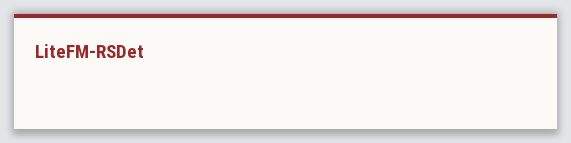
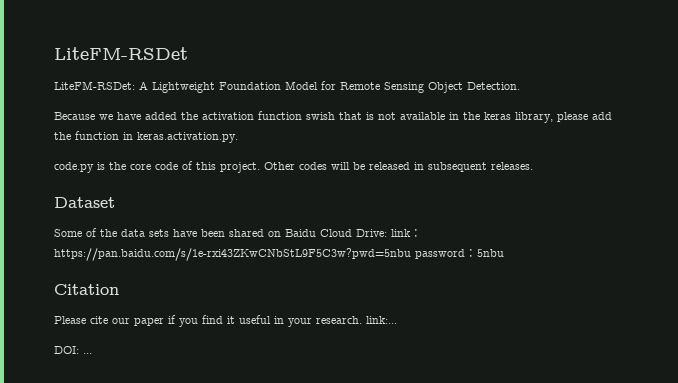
+ LiteFM-RSDet: A Lightweight Foundation Model for Remote Sensing Object Detection.
+ Because we have added the activation function swish that is not available in the keras library, please add the function in keras.activation.py.
+ code.py is the core code of this project. Other codes will be released in subsequent releases.
+ Dataset
+ Some of the data sets have been shared on Baidu Cloud Drive: link：https://pan.baidu.com/s/1e-rxi43ZKwCNbStL9F5C3w?pwd=5nbu password：5nbu
+ Citation
+ Please cite our paper if you find it useful in your research. link:...
+ DOI: ...

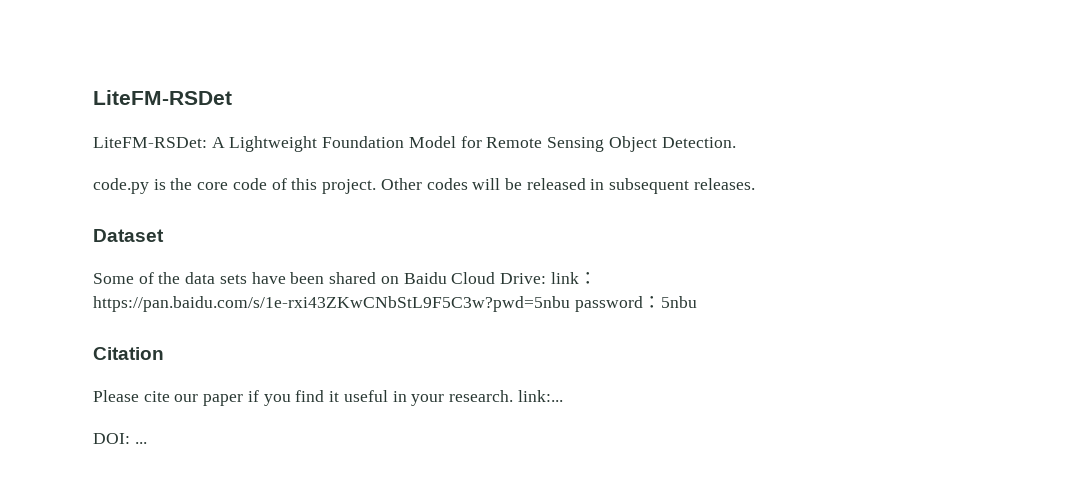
- Because we have added the activation function swish that is not available in the keras library, please add the function in keras.activation.py.

